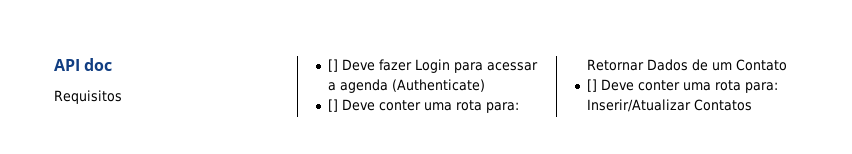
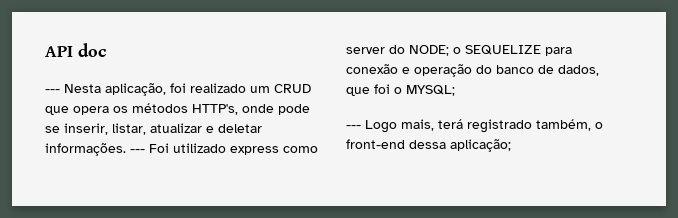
- Requisitos
- [] Deve fazer Login para acessar a agenda (Authenticate)
- [] Deve conter uma rota para: Retornar Dados de um Contato
- [] Deve conter uma rota para: Inserir/Atualizar Contatos
+ --- Nesta aplicação, foi realizado um CRUD que opera os métodos HTTP's, onde pode se inserir, listar, atualizar e deletar informações. --- Foi utilizado express como server do NODE; o SEQUELIZE para conexão e operação do banco de dados, que foi o MYSQL;
+ --- Logo mais, terá registrado também, o front-end dessa aplicação;

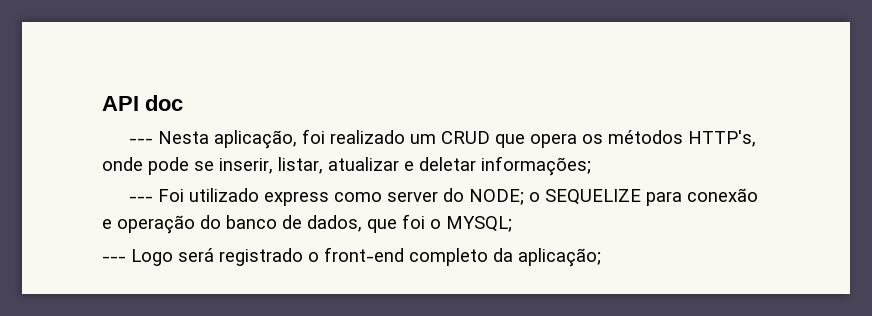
- --- Nesta aplicação, foi realizado um CRUD que opera os métodos HTTP's, onde pode se inserir, listar, atualizar e deletar informações. --- Foi utilizado express como server do NODE; o SEQUELIZE para conexão e operação do banco de dados, que foi o MYSQL;
+ --- Nesta aplicação, foi realizado um CRUD que opera os métodos HTTP's, onde pode se inserir, listar, atualizar e deletar informações;
+ --- Foi utilizado express como server do NODE; o SEQUELIZE para conexão e operação do banco de dados, que foi o MYSQL;
- --- Logo mais, terá registrado também, o front-end dessa aplicação;
+ --- Logo será registrado o front-end completo da aplicação;

